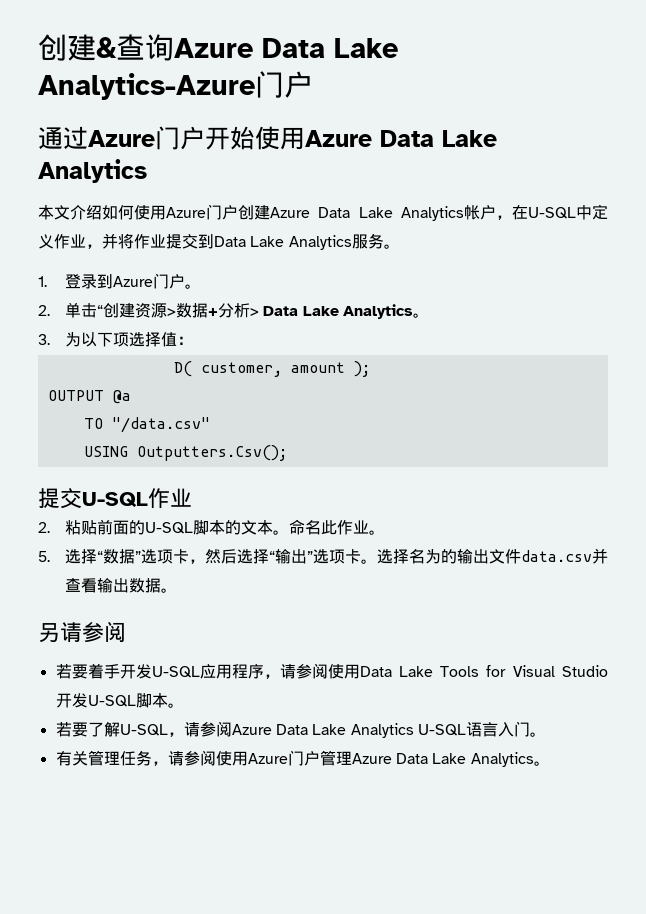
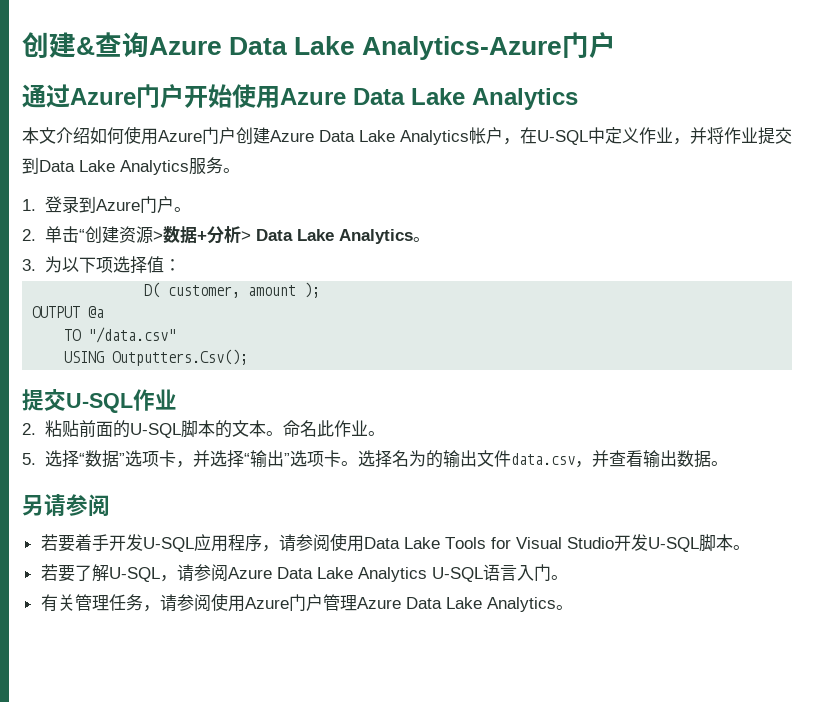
- 5.选择“数据”选项卡，然后选择“输出”选项卡。
+ 5.选择“数据”选项卡，并选择“输出”选项卡。
- 选择名为的输出文件data.csv并查看输出数据。
+ 选择名为的输出文件data.csv，并查看输出数据。

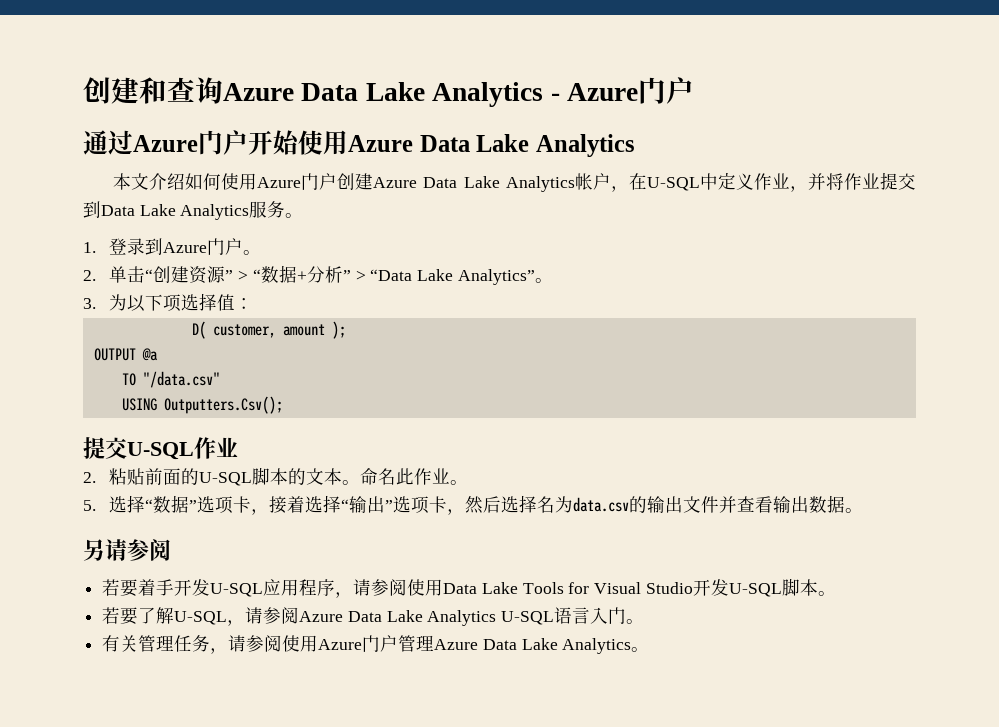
- 创建&查询Azure Data Lake Analytics-Azure门户
+ 创建和查询Azure Data Lake Analytics - Azure门户
- 2.单击“创建资源>数据+分析> Data Lake Analytics。
+ 2.单击“创建资源” > “数据+分析” > “Data Lake Analytics”。
- 5.选择“数据”选项卡，并选择“输出”选项卡。选择名为的输出文件data.csv，并查看输出数据。
+ 5.选择“数据”选项卡，接着选择“输出”选项卡，然后选择名为data.csv的输出文件并查看输出数据。

